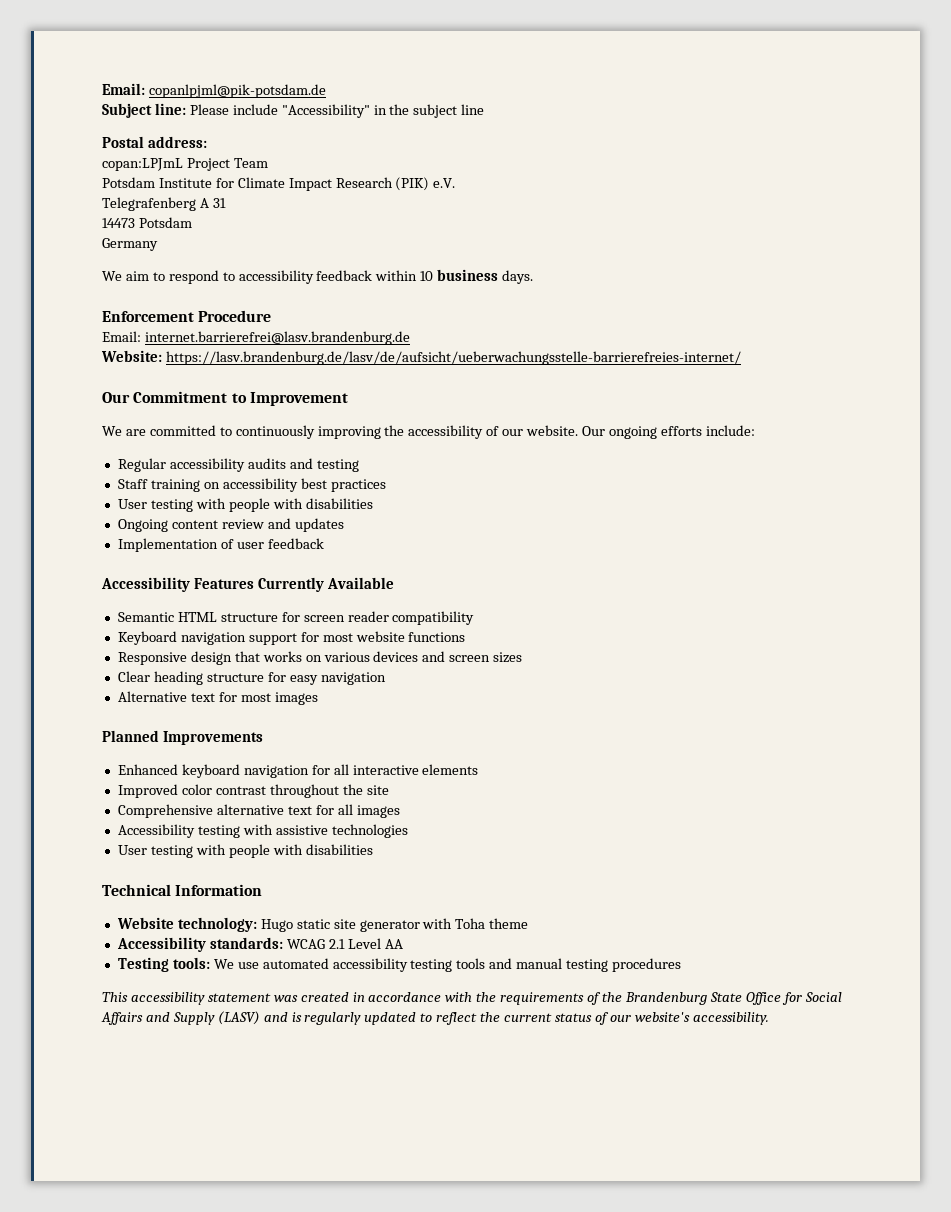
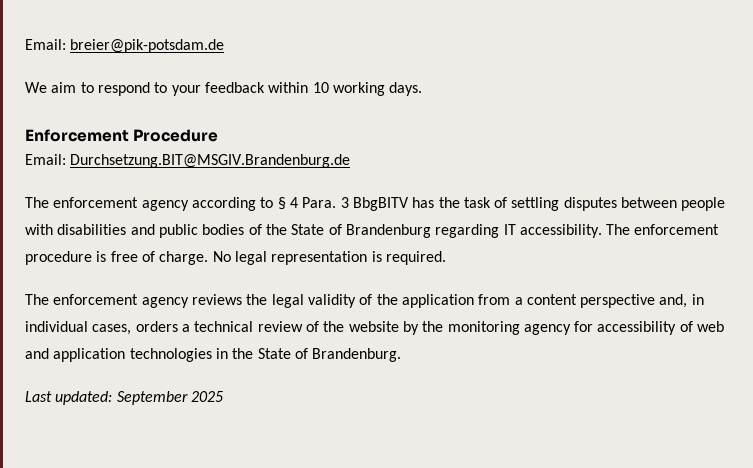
- Email: copanlpjml@pik-potsdam.de
- Subject line: Please include "Accessibility" in the subject line
- Postal address:
- copan:LPJmL Project Team
- Potsdam Institute for Climate Impact Research (PIK) e.V.
- Telegrafenberg A 31
- 14473 Potsdam
- Germany
+ Email: breier@pik-potsdam.de
- We aim to respond to accessibility feedback within 10 business days.
+ We aim to respond to your feedback within 10 working days.
- Email: internet.barrierefrei@lasv.brandenburg.de
- Website: https://lasv.brandenburg.de/lasv/de/aufsicht/ueberwachungsstelle-barrierefreies-internet/
- Our Commitment to Improvement
- We are committed to continuously improving the accessibility of our website. Our ongoing efforts include:
- Regular accessibility audits and testing
- Staff training on accessibility best practices
- User testing with people with disabilities
- Ongoing content review and updates
- Implementation of user feedback
- Accessibility Features Currently Available
- Semantic HTML structure for screen reader compatibility
- Keyboard navigation support for most website functions
- Responsive design that works on various devices and screen sizes
- Clear heading structure for easy navigation
- Alternative text for most images
- Planned Improvements
- Enhanced keyboard navigation for all interactive elements
- Improved color contrast throughout the site
- Comprehensive alternative text for all images
- Accessibility testing with assistive technologies
- User testing with people with disabilities
- Technical Information
- Website technology: Hugo static site generator with Toha theme
- Accessibility standards: WCAG 2.1 Level AA
- Testing tools: We use automated accessibility testing tools and manual testing procedures
- This accessibility statement was created in accordance with the requirements of the Brandenburg State Office for Social Affairs and Supply (LASV) and is regularly updated to reflect the current status of our website's accessibility.
+ Email: Durchsetzung.BIT@MSGIV.Brandenburg.de
+ The enforcement agency according to § 4 Para. 3 BbgBITV has the task of settling disputes between people with disabilities and public bodies of the State of Brandenburg regarding IT accessibility. The enforcement procedure is free of charge. No legal representation is required.
+ The enforcement agency reviews the legal validity of the application from a content perspective and, in individual cases, orders a technical review of the website by the monitoring agency for accessibility of web and application technologies in the State of Brandenburg.
+ Last updated: September 2025

